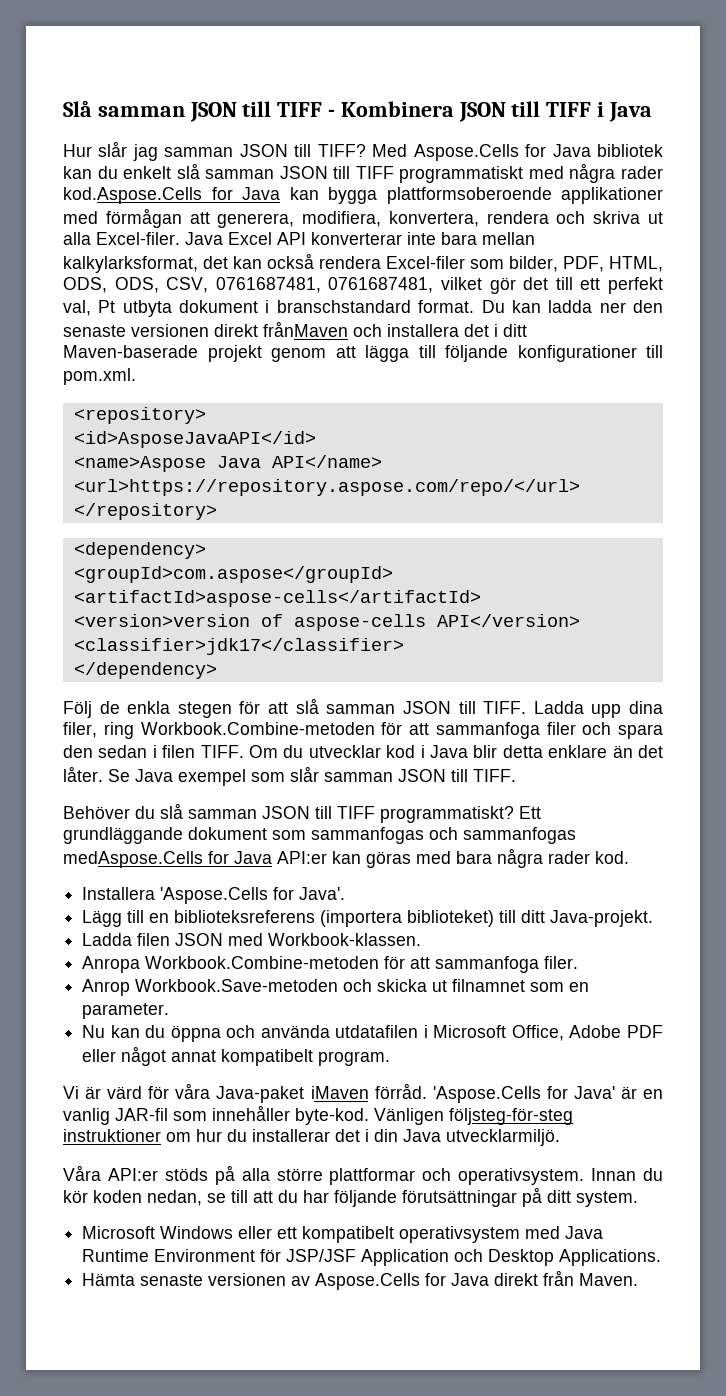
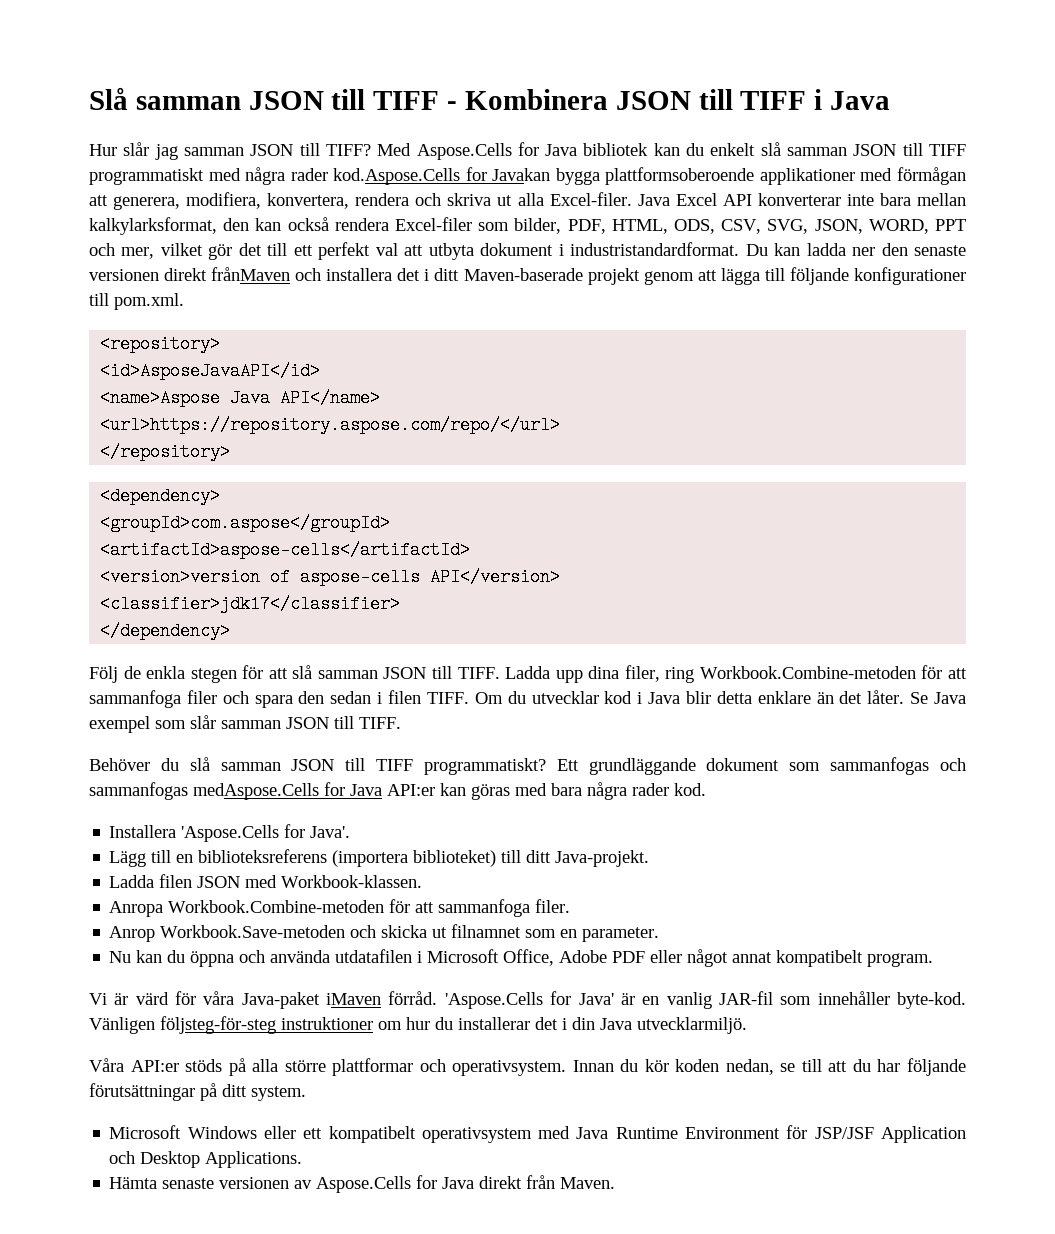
- Med Aspose.Cells for Java bibliotek kan du enkelt slå samman JSON till TIFF programmatiskt med några rader kod.Aspose.Cells for Java kan bygga plattformsoberoende applikationer med förmågan att generera, modifiera, konvertera, rendera och skriva ut alla Excel-filer.
+ Med Aspose.Cells for Java bibliotek kan du enkelt slå samman JSON till TIFF programmatiskt med några rader kod.Aspose.Cells for Javakan bygga plattformsoberoende applikationer med förmågan att generera, modifiera, konvertera, rendera och skriva ut alla Excel-filer.
- Java Excel API konverterar inte bara mellan kalkylarksformat, det kan också rendera Excel-filer som bilder, PDF, HTML, ODS, ODS, CSV, 0761687481, 0761687481, vilket gör det till ett perfekt val, Pt utbyta dokument i branschstandard format.
+ Java Excel API konverterar inte bara mellan kalkylarksformat, den kan också rendera Excel-filer som bilder, PDF, HTML, ODS, CSV, SVG, JSON, WORD, PPT och mer, vilket gör det till ett perfekt val att utbyta dokument i industristandardformat.

